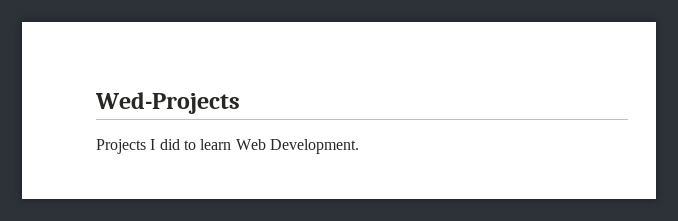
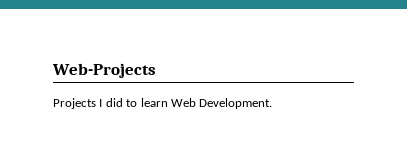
- Wed-Projects
+ Web-Projects

